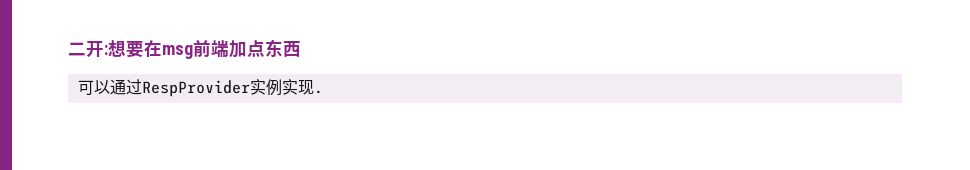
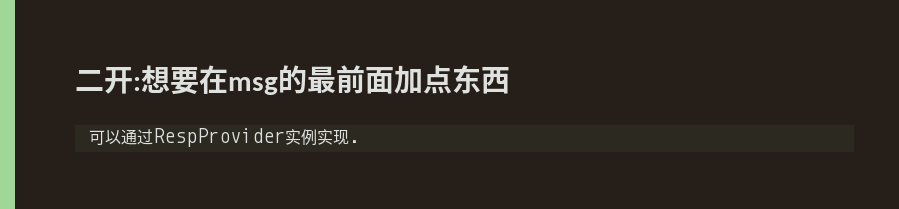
- 二开:想要在msg前端加点东西
+ 二开:想要在msg的最前面加点东西

